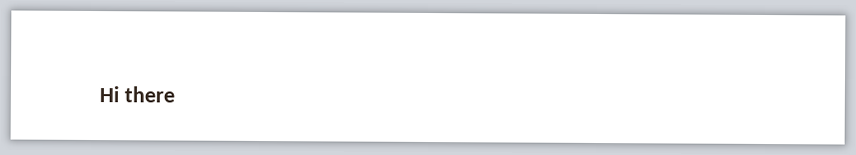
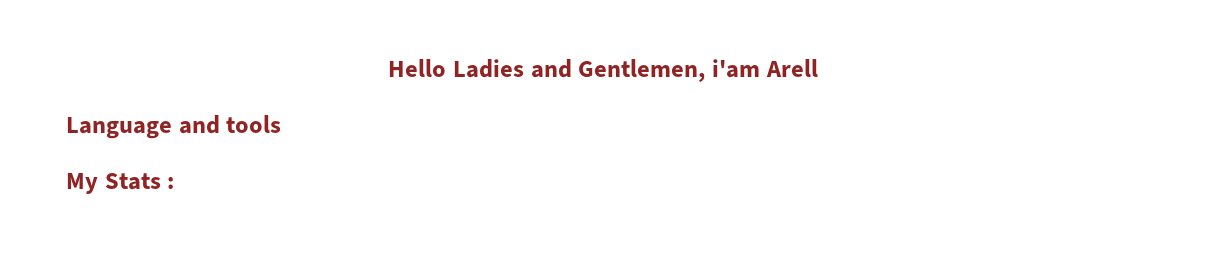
- Hi there
+ Hello Ladies and Gentlemen, i'am Arell
+ Language and tools
+ My Stats :

